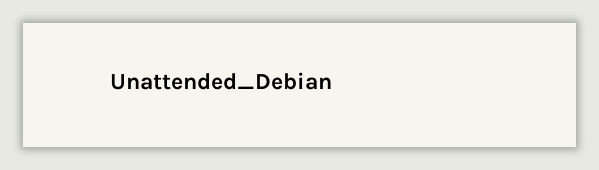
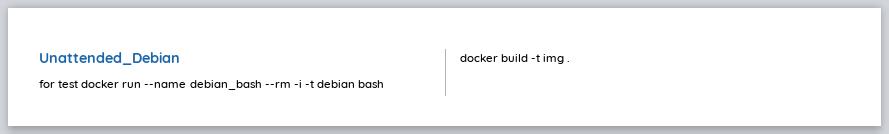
+ for test docker run --name debian_bash --rm -i -t debian bash
+ docker build -t img .

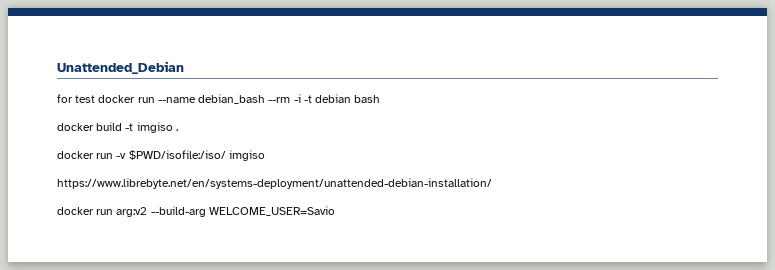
- docker build -t img .
+ docker build -t imgiso .
+ docker run -v $PWD/isofile:/iso/ imgiso
+ https://www.librebyte.net/en/systems-deployment/unattended-debian-installation/
+ docker run arg:v2 --build-arg WELCOME_USER=Savio

